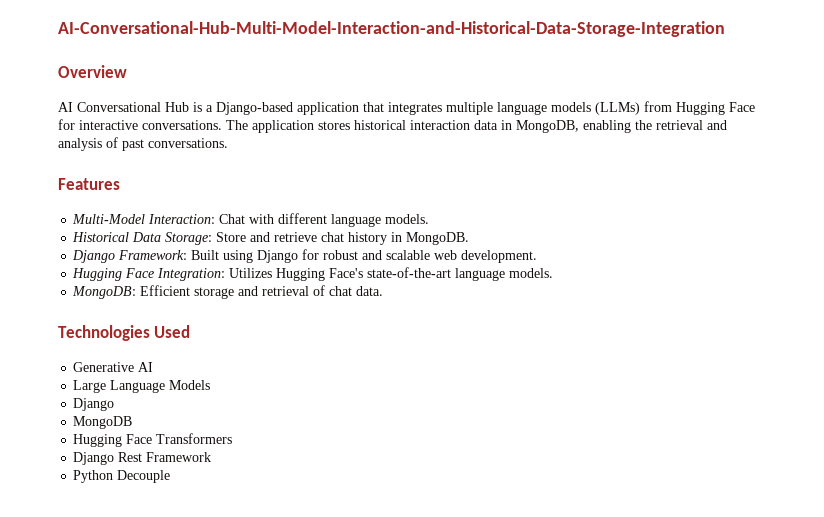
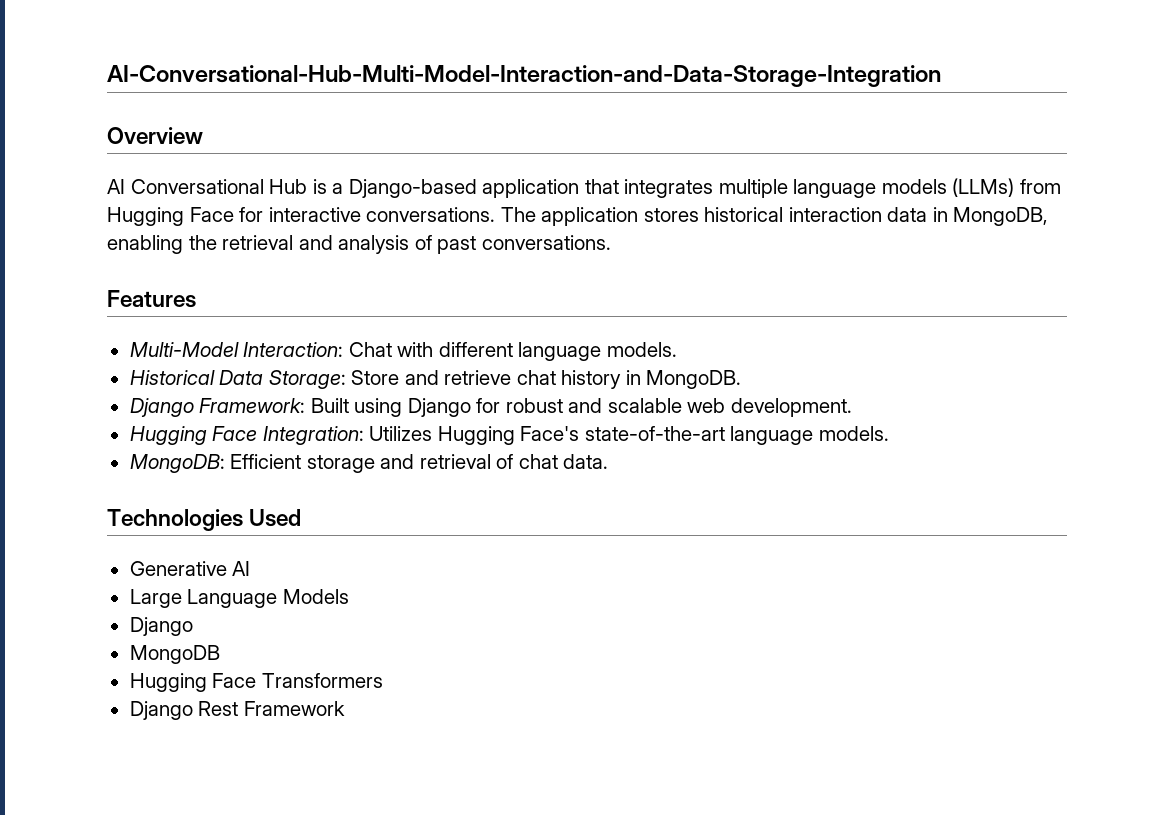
- AI-Conversational-Hub-Multi-Model-Interaction-and-Historical-Data-Storage-Integration
+ AI-Conversational-Hub-Multi-Model-Interaction-and-Data-Storage-Integration
- Python Decouple

